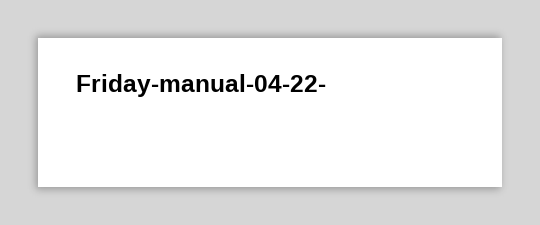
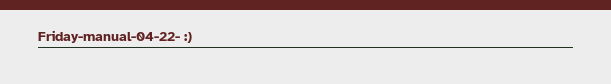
- Friday-manual-04-22-
+ Friday-manual-04-22- :)

